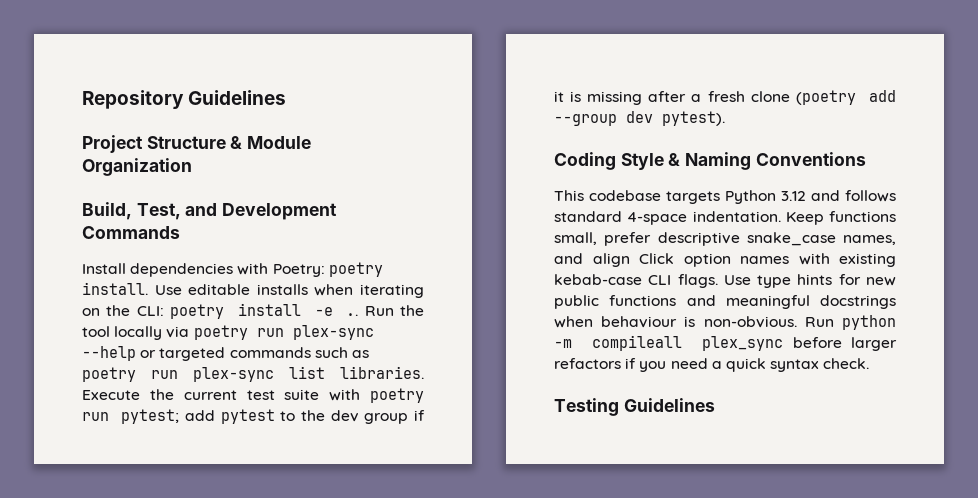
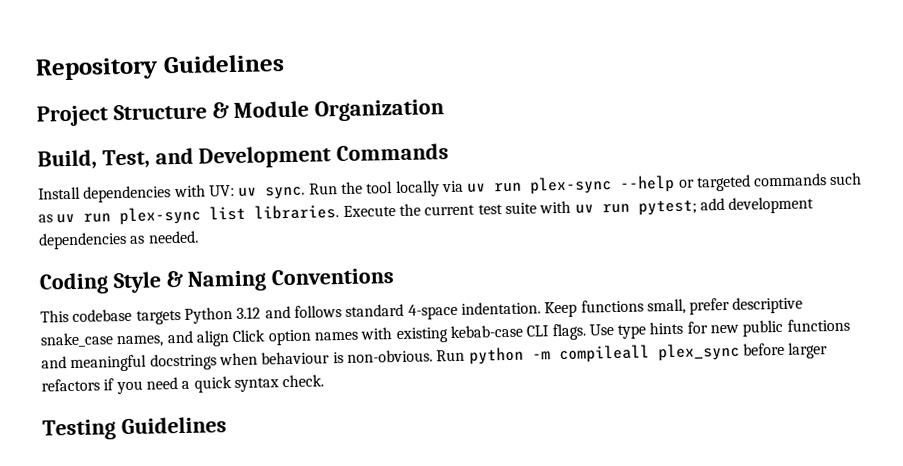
- Install dependencies with Poetry: poetry install. Use editable installs when iterating on the CLI: poetry install -e ..
+ Install dependencies with UV: uv sync.
- Run the tool locally via poetry run plex-sync --help or targeted commands such as poetry run plex-sync list libraries.
+ Run the tool locally via uv run plex-sync --help or targeted commands such as uv run plex-sync list libraries.
- Execute the current test suite with poetry run pytest; add pytest to the dev group if it is missing after a fresh clone (poetry add --group dev pytest).
+ Execute the current test suite with uv run pytest; add development dependencies as needed.

